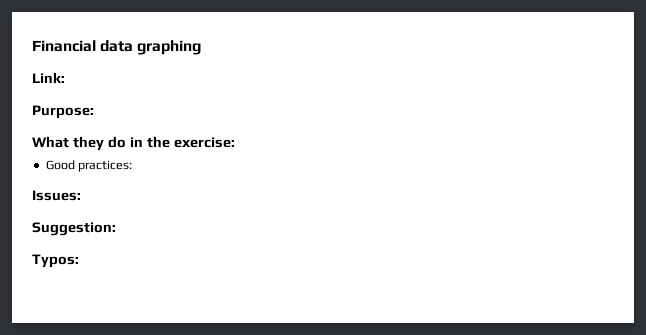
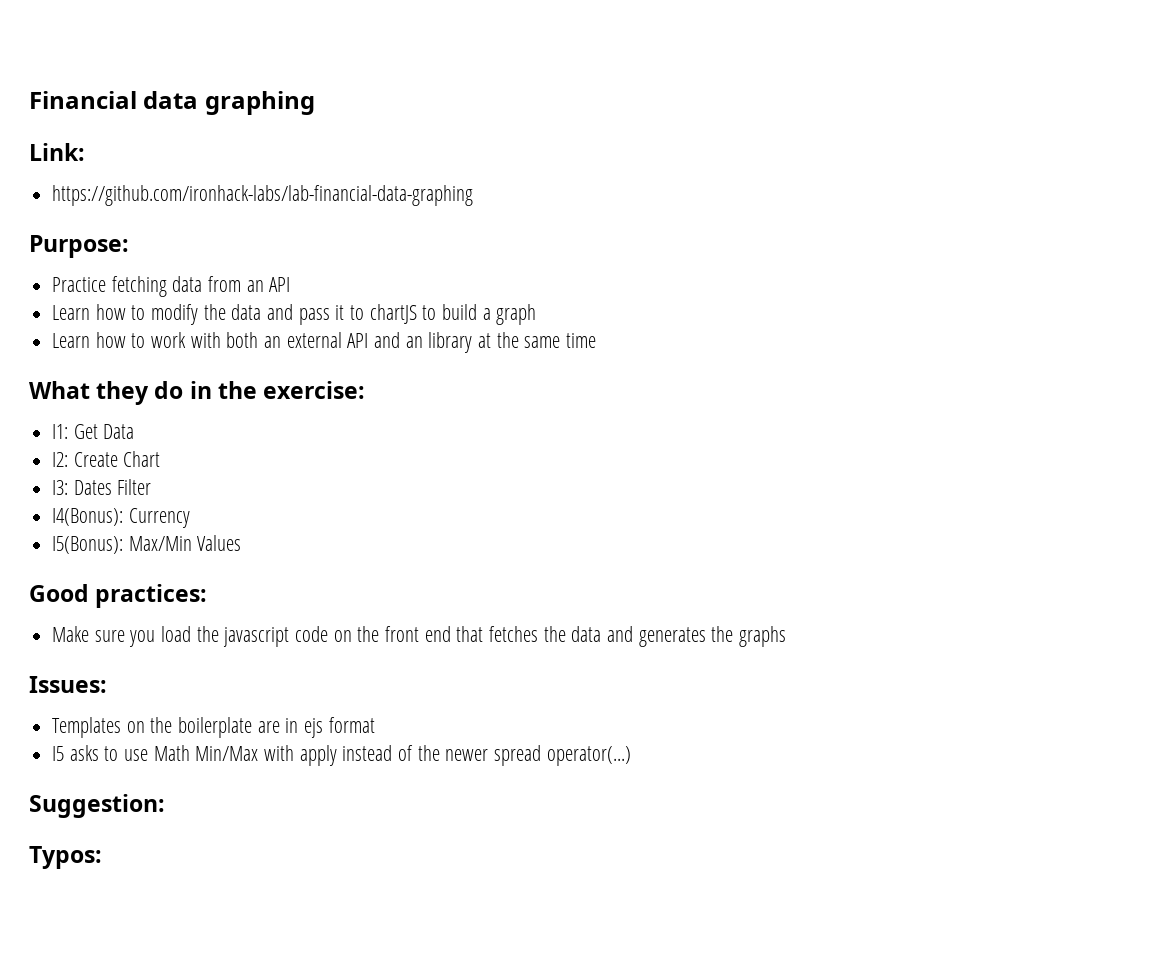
+ https://github.com/ironhack-labs/lab-financial-data-graphing
+ Practice fetching data from an API
+ Learn how to modify the data and pass it to chartJS to build a graph
+ Learn how to work with both an external API and an library at the same time
+ I1: Get Data
+ I2: Create Chart
+ I3: Dates Filter
+ I4(Bonus): Currency
+ I5(Bonus): Max/Min Values
  Good practices:
+ Make sure you load the javascript code on the front end that fetches the data and generates the graphs
  Issues:
+ Templates on the boilerplate are in ejs format
+ I5 asks to use Math Min/Max with apply instead of the newer spread operator(...)

